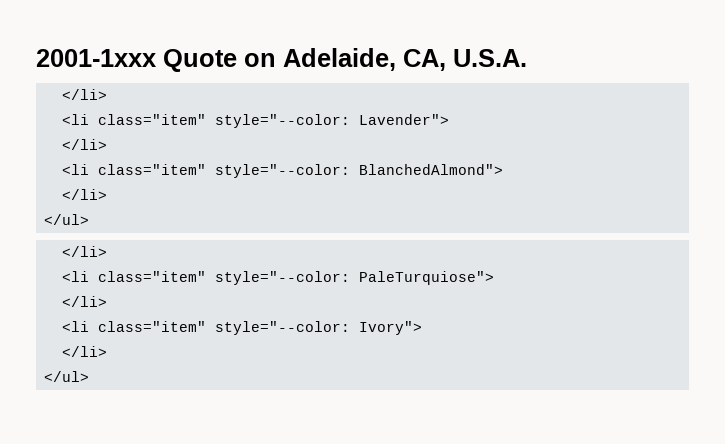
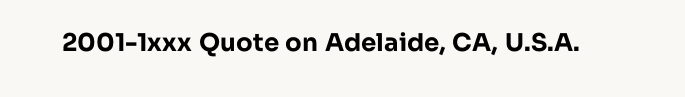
  2001-1xxx Quote on Adelaide, CA, U.S.A.
- </li>
- <li class="item" style="--color: Lavender">
- </li>
- <li class="item" style="--color: BlanchedAlmond">
- </li>
- </ul>
- </li>
- <li class="item" style="--color: PaleTurquiose">
- </li>
- <li class="item" style="--color: Ivory">
- </li>
- </ul>

